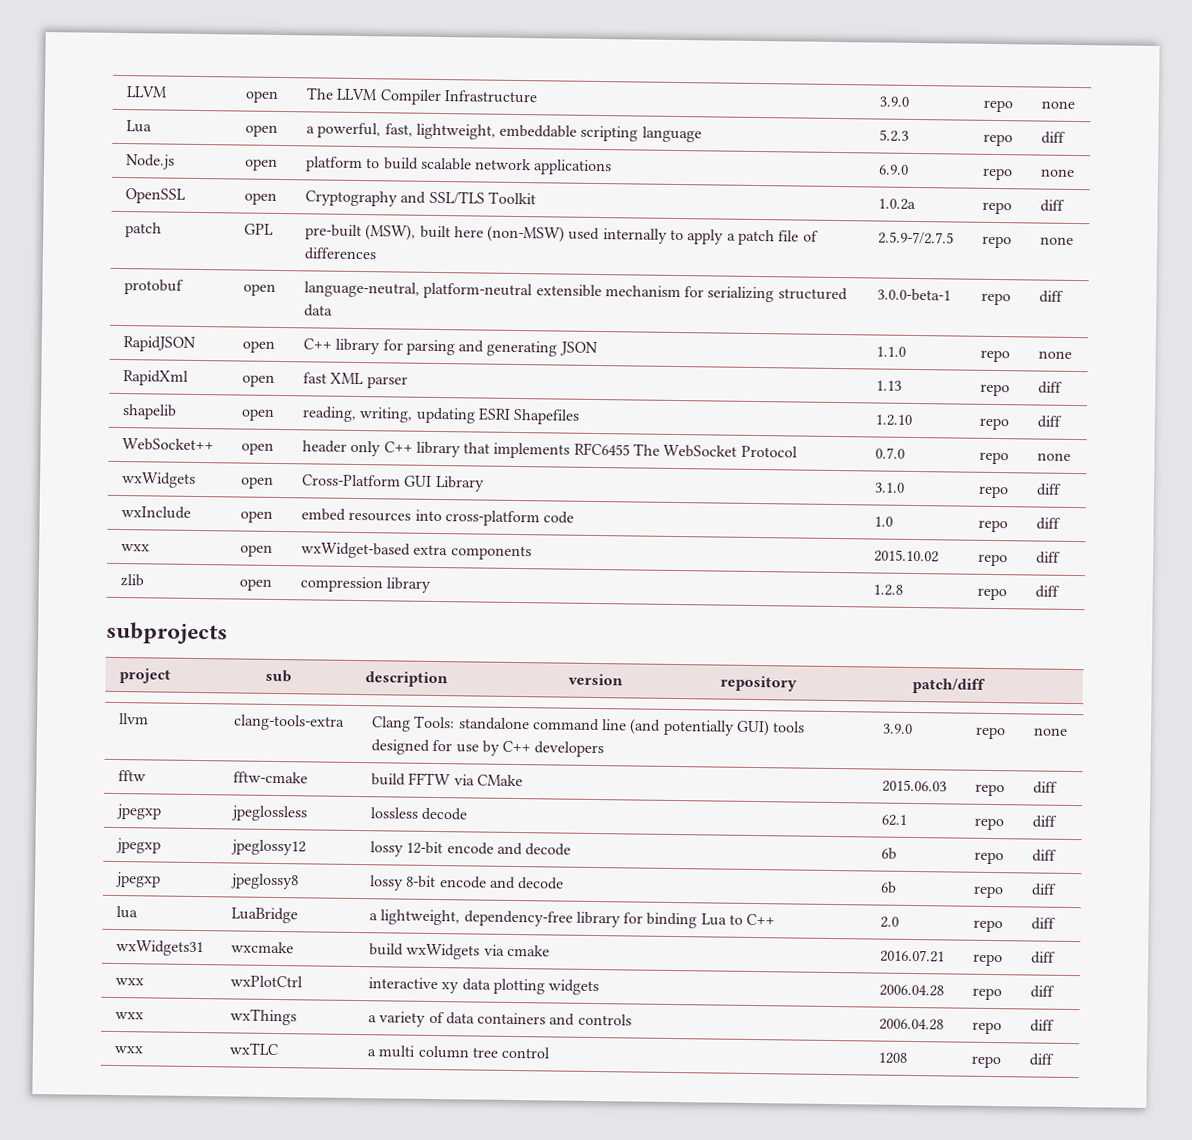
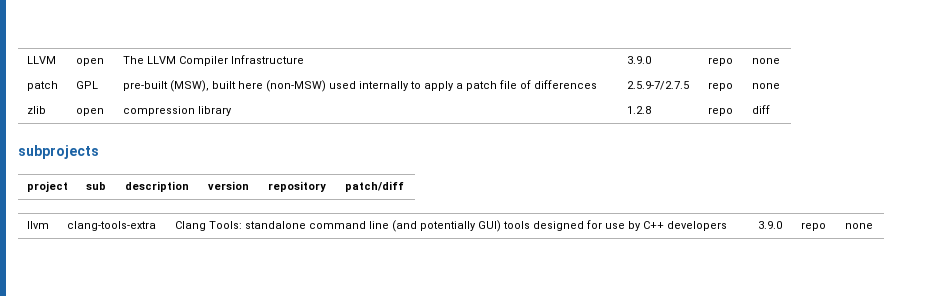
- Lua | open | a powerful, fast, lightweight, embeddable scripting language | 5.2.3 | repo | diff
- Node.js | open | platform to build scalable network applications | 6.9.0 | repo | none
- OpenSSL | open | Cryptography and SSL/TLS Toolkit | 1.0.2a | repo | diff
- protobuf | open | language-neutral, platform-neutral extensible mechanism for serializing structured data | 3.0.0-beta-1 | repo | diff
- RapidJSON | open | C++ library for parsing and generating JSON | 1.1.0 | repo | none
- RapidXml | open | fast XML parser | 1.13 | repo | diff
- shapelib | open | reading, writing, updating ESRI Shapefiles | 1.2.10 | repo | diff
- WebSocket++ | open | header only C++ library that implements RFC6455 The WebSocket Protocol | 0.7.0 | repo | none
- wxWidgets | open | Cross-Platform GUI Library | 3.1.0 | repo | diff
- wxInclude | open | embed resources into cross-platform code | 1.0 | repo | diff
- wxx | open | wxWidget-based extra components | 2015.10.02 | repo | diff
- fftw | fftw-cmake | build FFTW via CMake | 2015.06.03 | repo | diff
- jpegxp | jpeglossless | lossless decode | 62.1 | repo | diff
- jpegxp | jpeglossy12 | lossy 12-bit encode and decode | 6b | repo | diff
- jpegxp | jpeglossy8 | lossy 8-bit encode and decode | 6b | repo | diff
- lua | LuaBridge | a lightweight, dependency-free library for binding Lua to C++ | 2.0 | repo | diff
- wxWidgets31 | wxcmake | build wxWidgets via cmake | 2016.07.21 | repo | diff
- wxx | wxPlotCtrl | interactive xy data plotting widgets | 2006.04.28 | repo | diff
- wxx | wxThings | a variety of data containers and controls | 2006.04.28 | repo | diff
- wxx | wxTLC | a multi column tree control | 1208 | repo | diff

